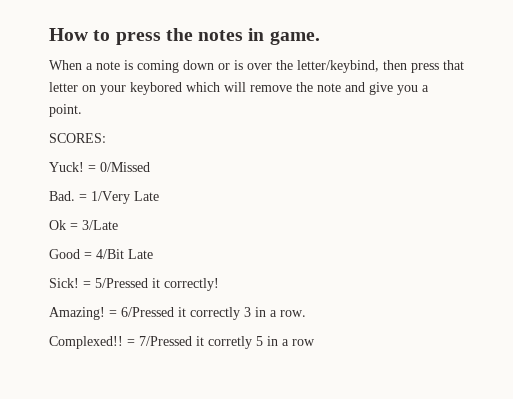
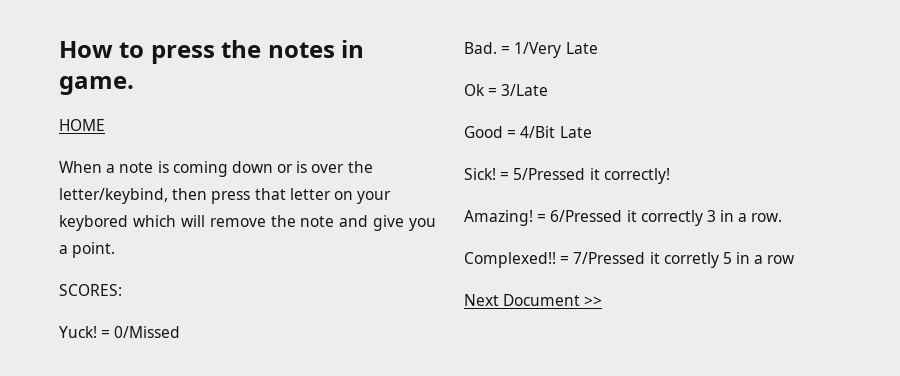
+ HOME
+ Next Document >>

